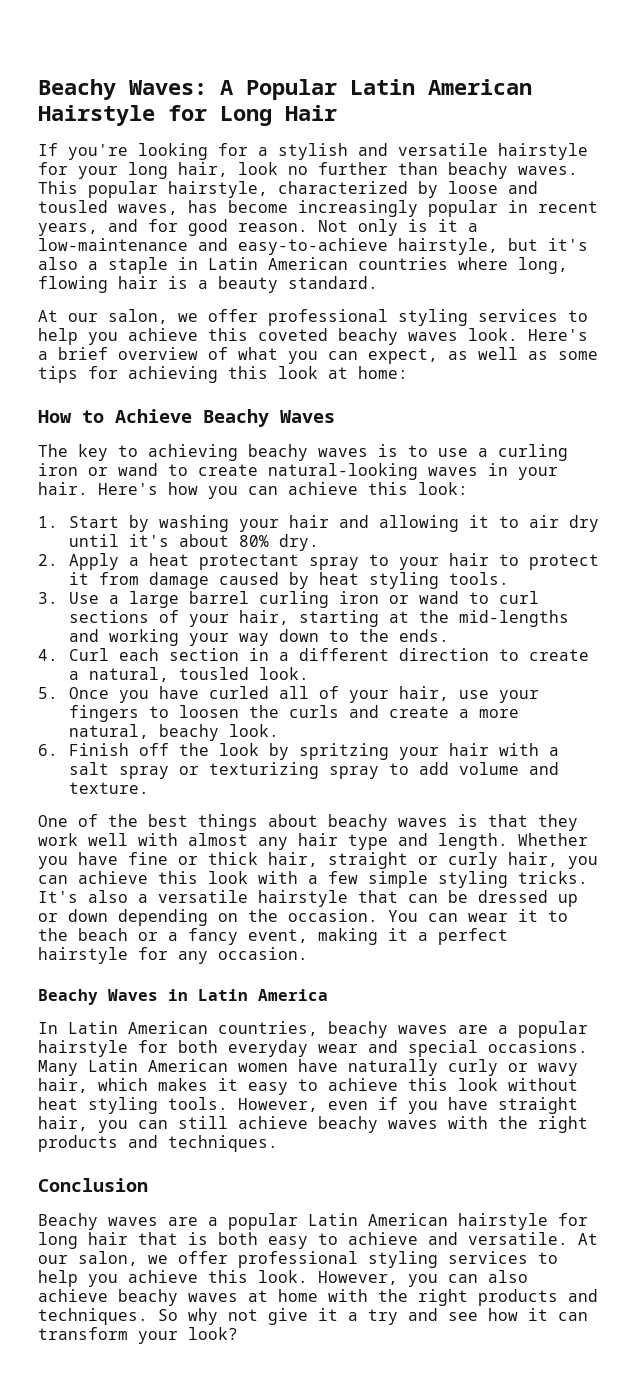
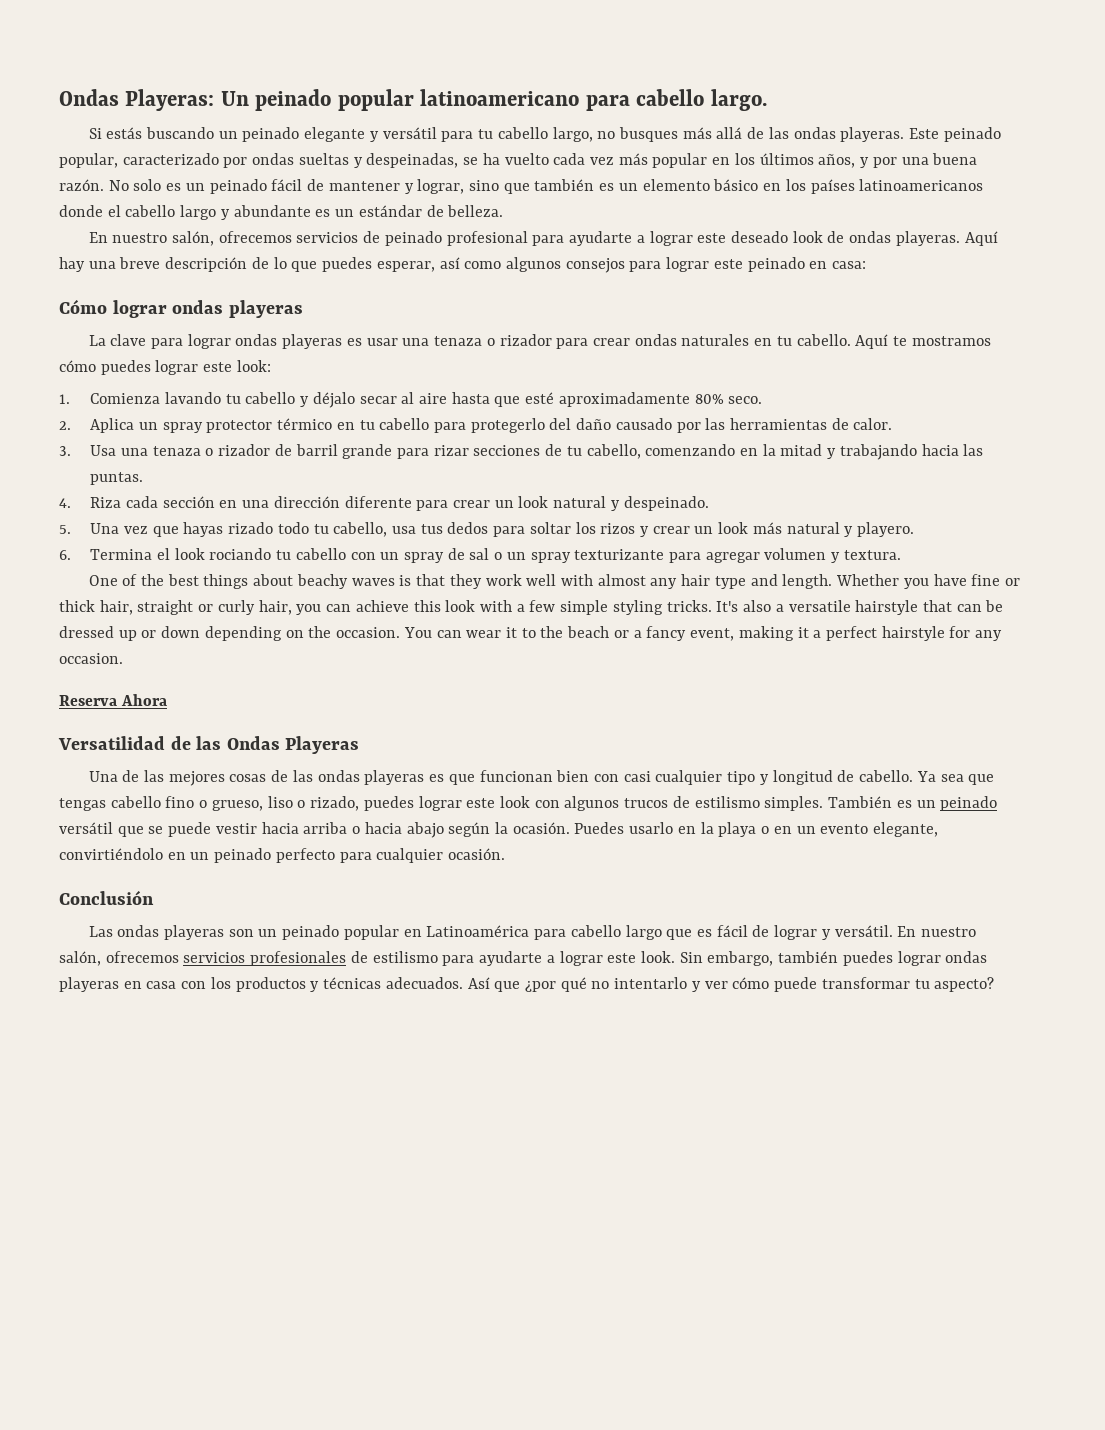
- Beachy Waves: A Popular Latin American Hairstyle for Long Hair
- If you're looking for a stylish and versatile hairstyle for your long hair, look no further than beachy waves. This popular hairstyle, characterized by loose and tousled waves, has become increasingly popular in recent years, and for good reason. Not only is it a low-maintenance and easy-to-achieve hairstyle, but it's also a staple in Latin American countries where long, flowing hair is a beauty standard.
- At our salon, we offer professional styling services to help you achieve this coveted beachy waves look. Here's a brief overview of what you can expect, as well as some tips for achieving this look at home:
- How to Achieve Beachy Waves
- The key to achieving beachy waves is to use a curling iron or wand to create natural-looking waves in your hair. Here's how you can achieve this look:
- 1. Start by washing your hair and allowing it to air dry until it's about 80% dry.
- 2. Apply a heat protectant spray to your hair to protect it from damage caused by heat styling tools.
- 3. Use a large barrel curling iron or wand to curl sections of your hair, starting at the mid-lengths and working your way down to the ends.
- 4. Curl each section in a different direction to create a natural, tousled look.
- 5. Once you have curled all of your hair, use your fingers to loosen the curls and create a more natural, beachy look.
- 6. Finish off the look by spritzing your hair with a salt spray or texturizing spray to add volume and texture.
+ Ondas Playeras: Un peinado popular latinoamericano para cabello largo.
+ Si estás buscando un peinado elegante y versátil para tu cabello largo, no busques más allá de las ondas playeras. Este peinado popular, caracterizado por ondas sueltas y despeinadas, se ha vuelto cada vez más popular en los últimos años, y por una buena razón. No solo es un peinado fácil de mantener y lograr, sino que también es un elemento básico en los países latinoamericanos donde el cabello largo y abundante es un estándar de belleza.
+ En nuestro salón, ofrecemos servicios de peinado profesional para ayudarte a lograr este deseado look de ondas playeras. Aquí hay una breve descripción de lo que puedes esperar, así como algunos consejos para lograr este peinado en casa:
+ Cómo lograr ondas playeras
+ La clave para lograr ondas playeras es usar una tenaza o rizador para crear ondas naturales en tu cabello. Aquí te mostramos cómo puedes lograr este look:
+ 1. Comienza lavando tu cabello y déjalo secar al aire hasta que esté aproximadamente 80% seco.
+ 2. Aplica un spray protector térmico en tu cabello para protegerlo del daño causado por las herramientas de calor.
+ 3. Usa una tenaza o rizador de barril grande para rizar secciones de tu cabello, comenzando en la mitad y trabajando hacia las puntas.
+ 4. Riza cada sección en una dirección diferente para crear un look natural y despeinado.
+ 5. Una vez que hayas rizado todo tu cabello, usa tus dedos para soltar los rizos y crear un look más natural y playero.
+ 6. Termina el look rociando tu cabello con un spray de sal o un spray texturizante para agregar volumen y textura.
- Beachy Waves in Latin America
- In Latin American countries, beachy waves are a popular hairstyle for both everyday wear and special occasions. Many Latin American women have naturally curly or wavy hair, which makes it easy to achieve this look without heat styling tools. However, even if you have straight hair, you can still achieve beachy waves with the right products and techniques.
- Conclusion
- Beachy waves are a popular Latin American hairstyle for long hair that is both easy to achieve and versatile. At our salon, we offer professional styling services to help you achieve this look. However, you can also achieve beachy waves at home with the right products and techniques. So why not give it a try and see how it can transform your look?
+ Reserva Ahora
+ Versatilidad de las Ondas Playeras
+ Una de las mejores cosas de las ondas playeras es que funcionan bien con casi cualquier tipo y longitud de cabello. Ya sea que tengas cabello fino o grueso, liso o rizado, puedes lograr este look con algunos trucos de estilismo simples. También es un peinado versátil que se puede vestir hacia arriba o hacia abajo según la ocasión. Puedes usarlo en la playa o en un evento elegante, convirtiéndolo en un peinado perfecto para cualquier ocasión.
+ Conclusión
+ Las ondas playeras son un peinado popular en Latinoamérica para cabello largo que es fácil de lograr y versátil. En nuestro salón, ofrecemos servicios profesionales de estilismo para ayudarte a lograr este look. Sin embargo, también puedes lograr ondas playeras en casa con los productos y técnicas adecuados. Así que ¿por qué no intentarlo y ver cómo puede transformar tu aspecto?

